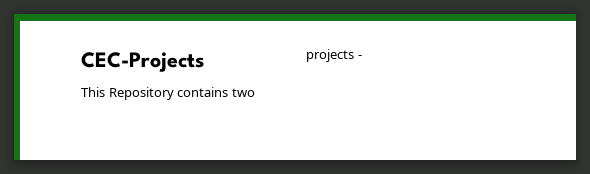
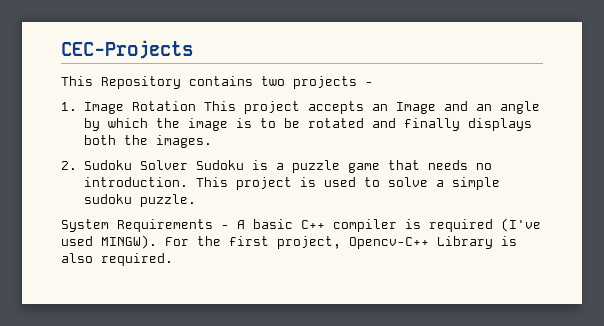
+ 1. Image Rotation This project accepts an Image and an angle by which the image is to be rotated and finally displays both the images.
+ 2. Sudoku Solver Sudoku is a puzzle game that needs no introduction. This project is used to solve a simple sudoku puzzle.
+ System Requirements - A basic C++ compiler is required (I've used MINGW). For the first project, Opencv-C++ Library is also required.

